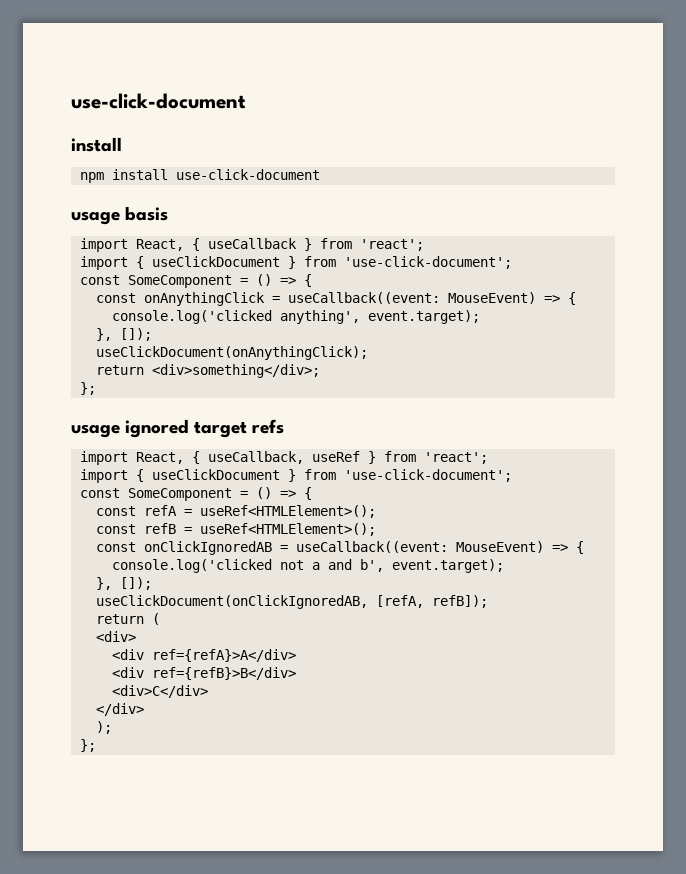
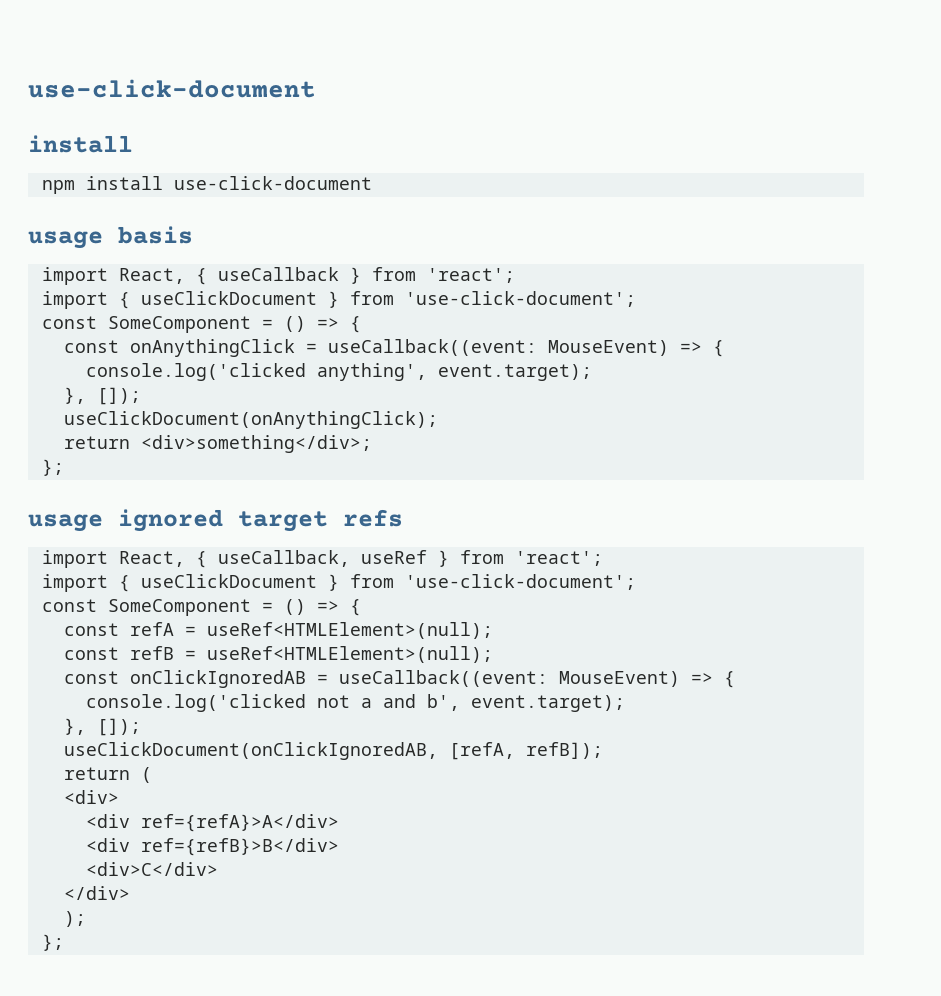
- const refA = useRef<HTMLElement>();
+ const refA = useRef<HTMLElement>(null);
- const refB = useRef<HTMLElement>();
+ const refB = useRef<HTMLElement>(null);

